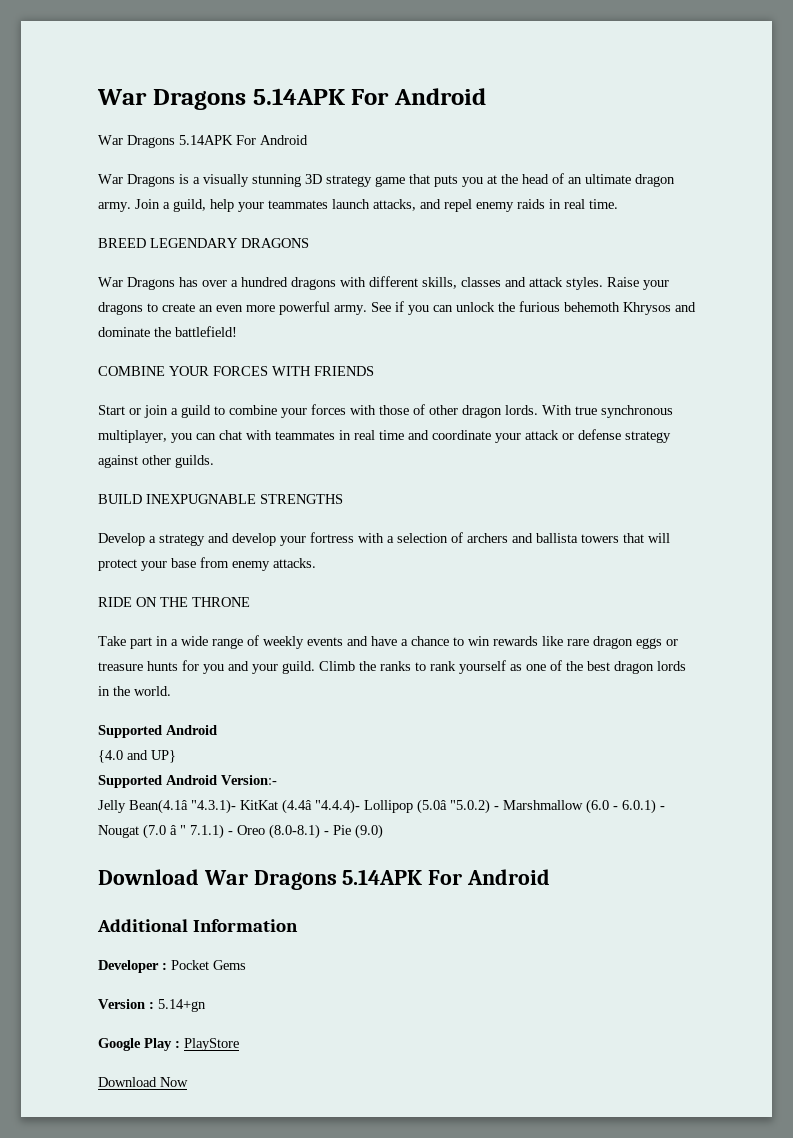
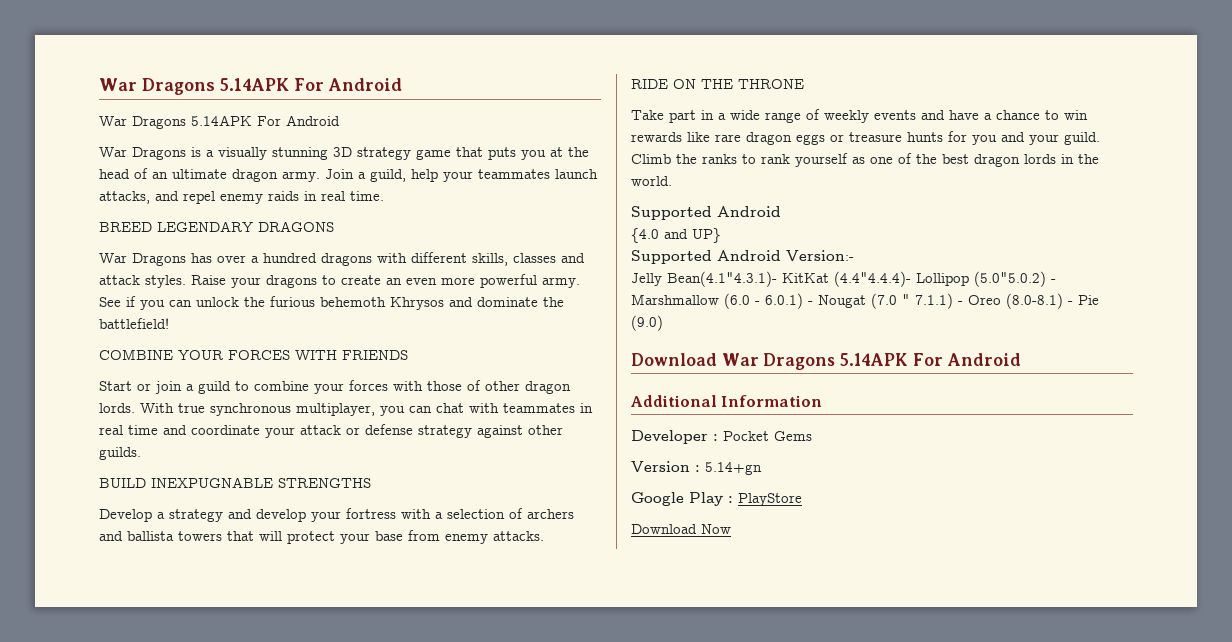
- Jelly Bean(4.1â "4.3.1)- KitKat (4.4â "4.4.4)- Lollipop (5.0â "5.0.2) - Marshmallow (6.0 - 6.0.1) - Nougat (7.0 â " 7.1.1) - Oreo (8.0-8.1) - Pie (9.0)
+ Jelly Bean(4.1"4.3.1)- KitKat (4.4"4.4.4)- Lollipop (5.0"5.0.2) - Marshmallow (6.0 - 6.0.1) - Nougat (7.0 " 7.1.1) - Oreo (8.0-8.1) - Pie (9.0)

